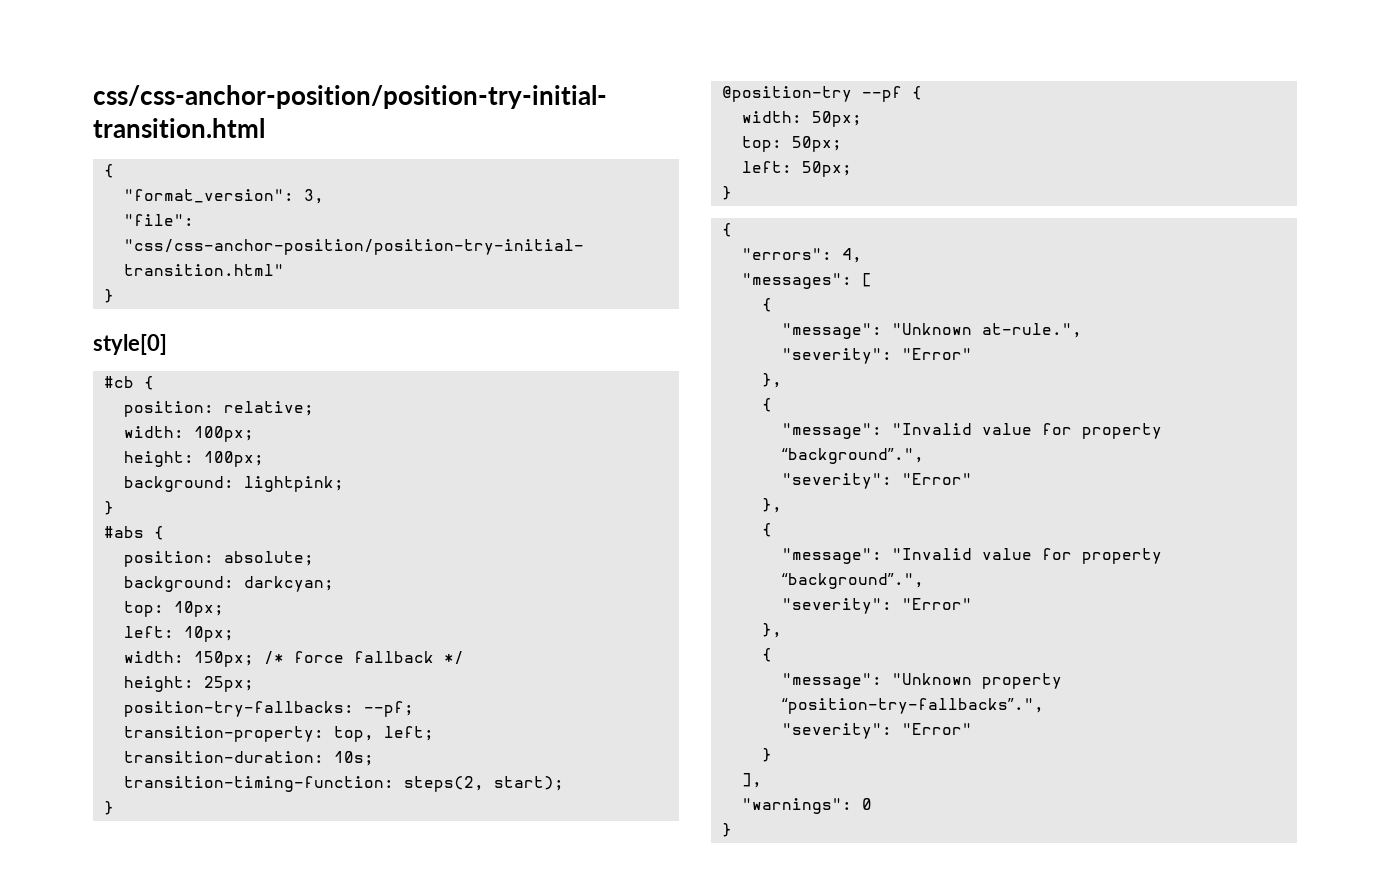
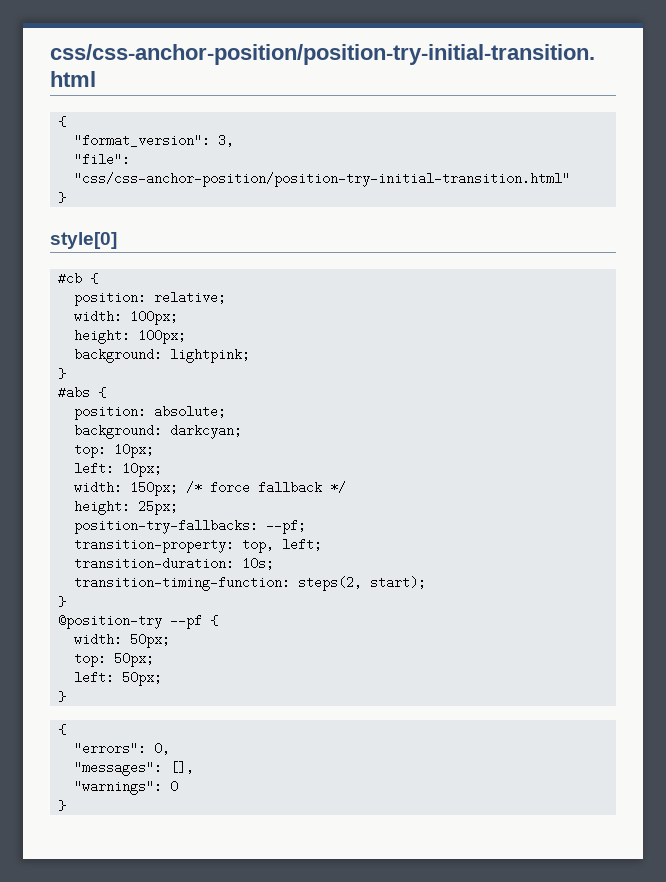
- "errors": 4,
+ "errors": 0,
- "messages": [
- {
- "message": "Unknown at-rule.",
- "severity": "Error"
- },
- {
- "message": "Invalid value for property “background”.",
- "severity": "Error"
- },
- {
- "message": "Invalid value for property “background”.",
- "severity": "Error"
- },
- {
- "message": "Unknown property “position-try-fallbacks”.",
- "severity": "Error"
- }
- ],
+ "messages": [],

